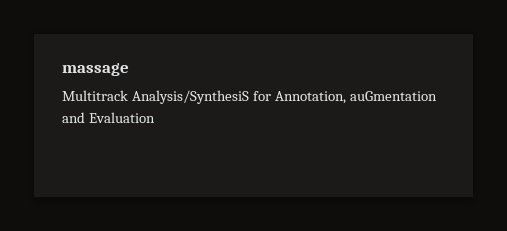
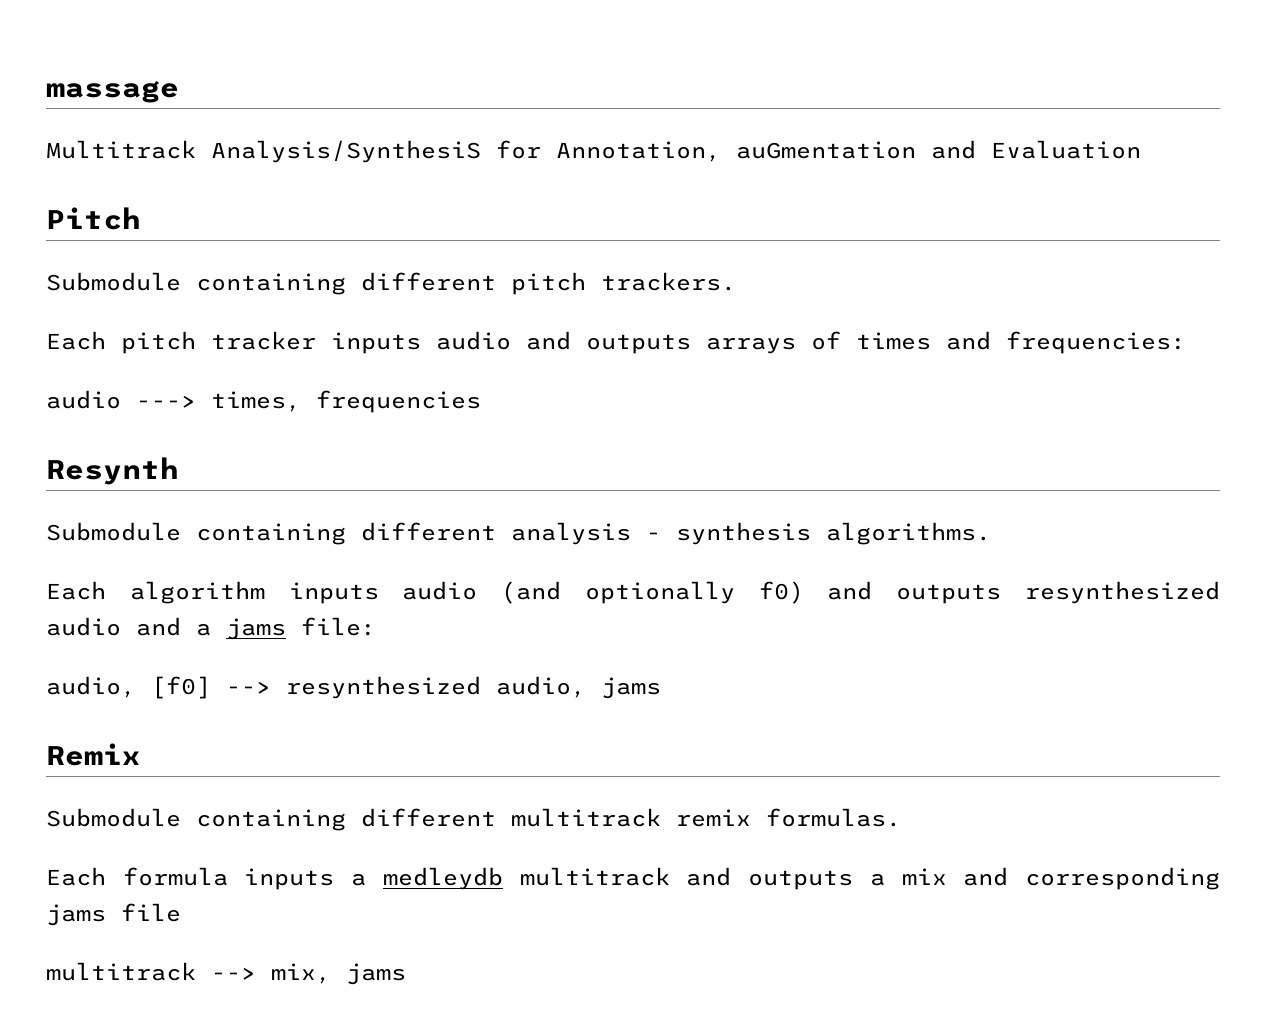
+ Pitch
+ Submodule containing different pitch trackers.
+ Each pitch tracker inputs audio and outputs arrays of times and frequencies:
+ audio ---> times, frequencies
+ Resynth
+ Submodule containing different analysis - synthesis algorithms.
+ Each algorithm inputs audio (and optionally f0) and outputs resynthesized audio and a jams file:
+ audio, [f0] --> resynthesized audio, jams
+ Remix
+ Submodule containing different multitrack remix formulas.
+ Each formula inputs a medleydb multitrack and outputs a mix and corresponding jams file
+ multitrack --> mix, jams

